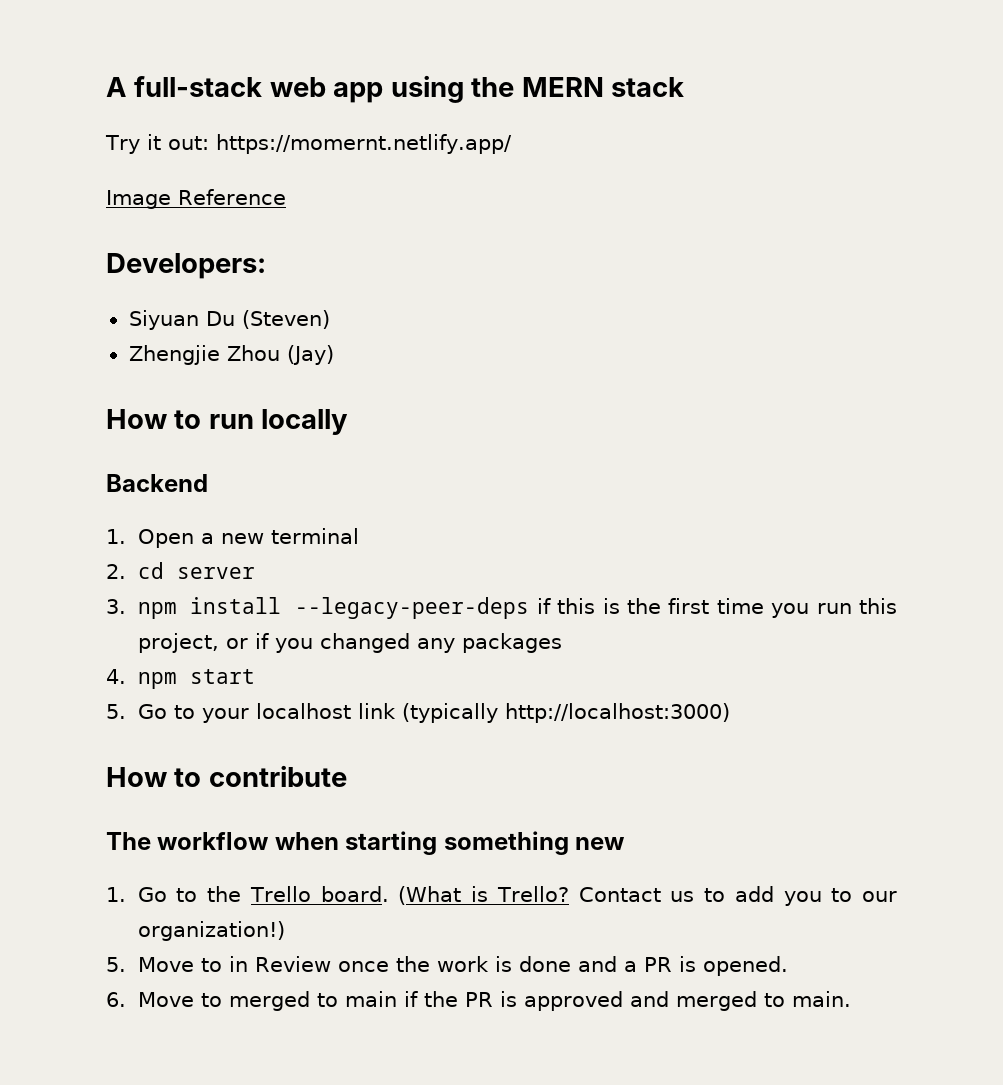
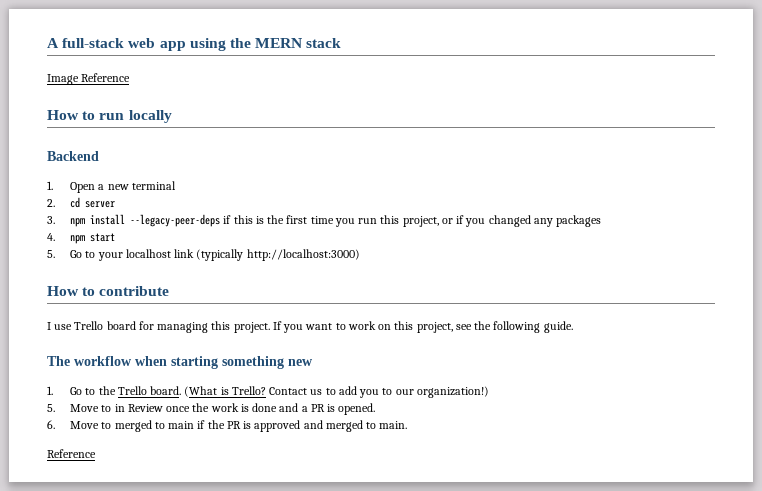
- Try it out: https://momernt.netlify.app/
  Image Reference
- Developers:
- Siyuan Du (Steven)
- Zhengjie Zhou (Jay)
+ I use Trello board for managing this project. If you want to work on this project, see the following guide.
  6. Move to merged to main if the PR is approved and merged to main.
+ Reference

